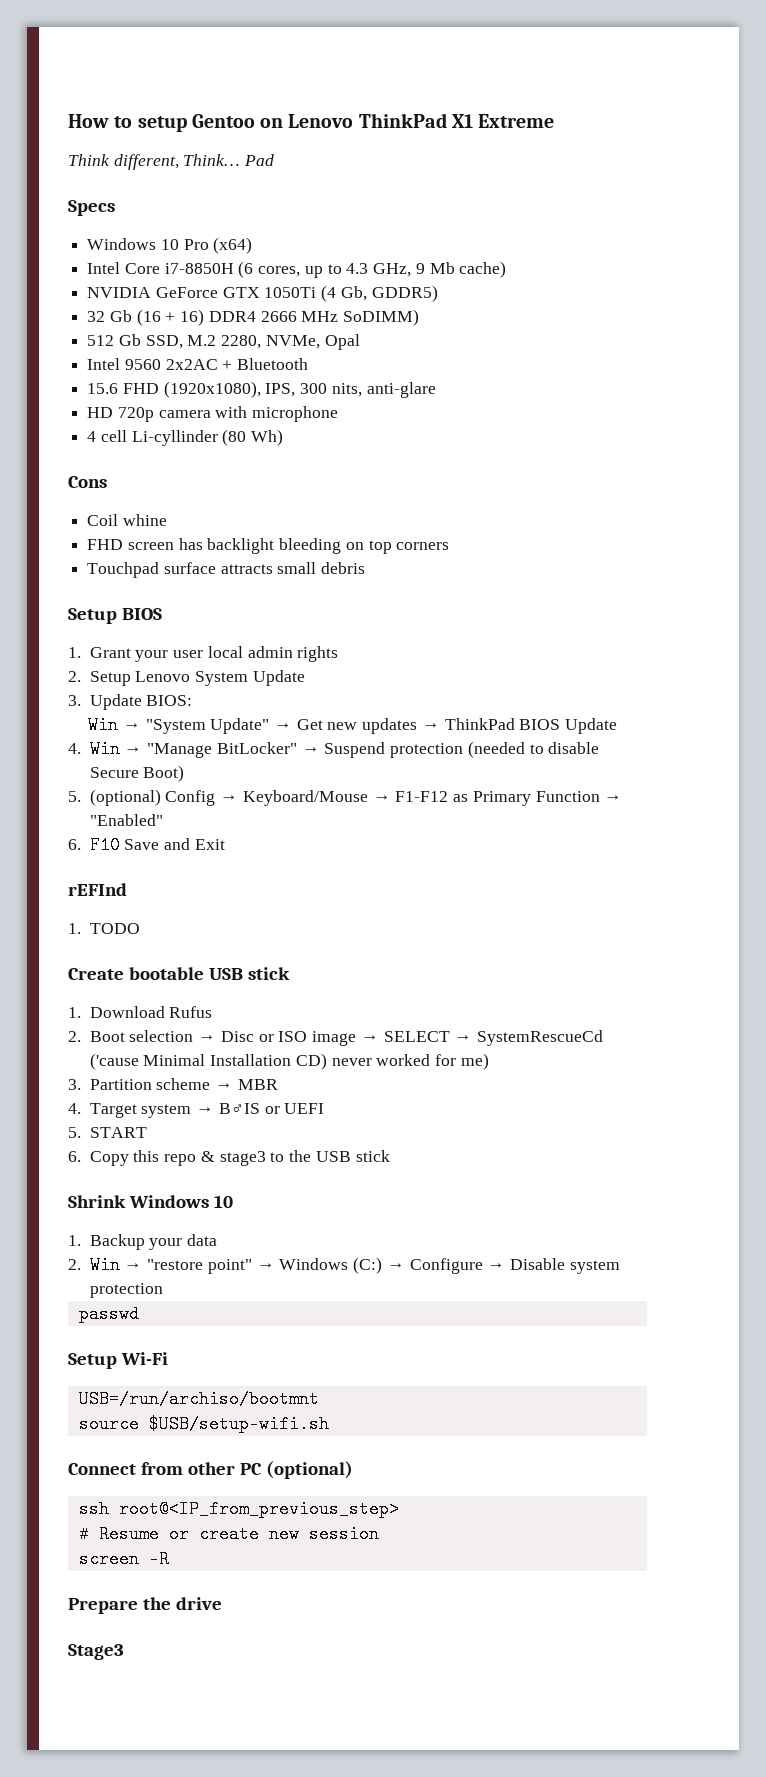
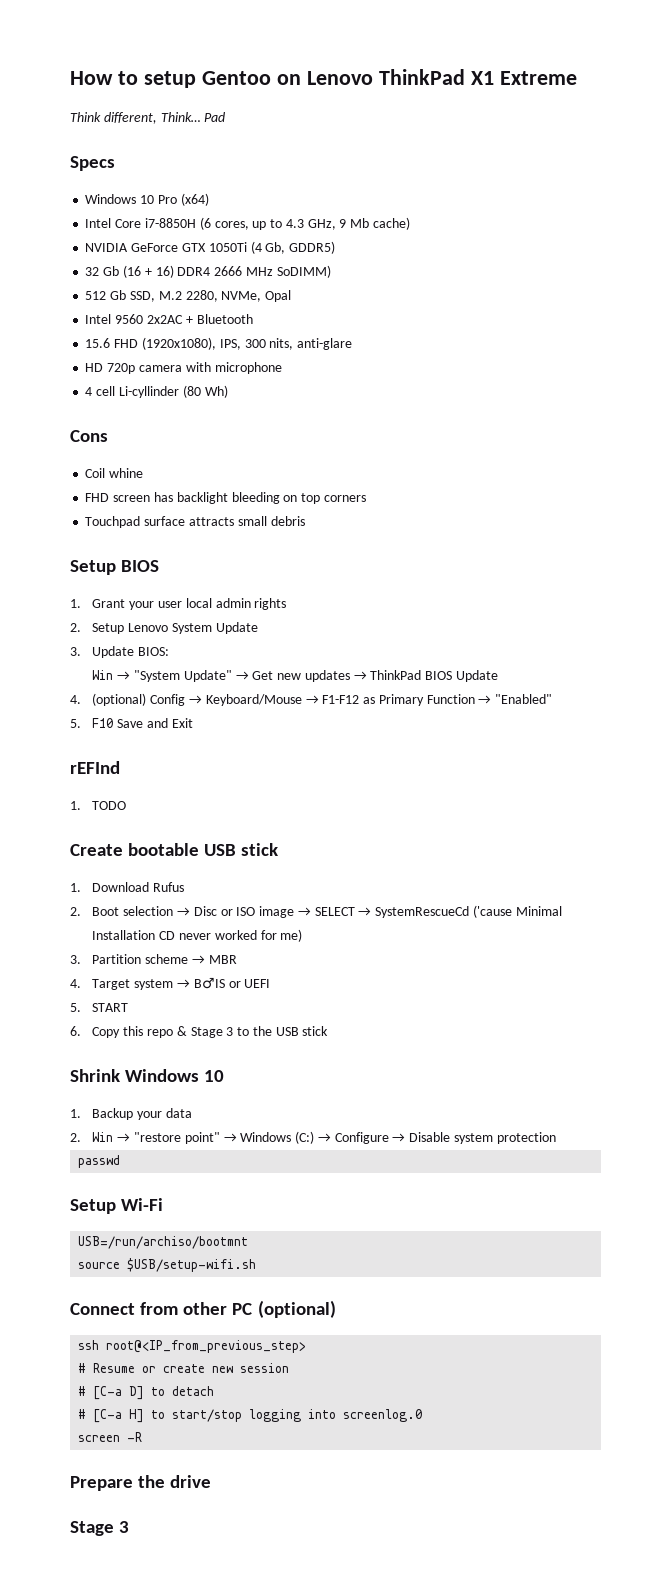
- 4. Win → "Manage BitLocker" → Suspend protection (needed to disable Secure Boot)
- 5. (optional) Config → Keyboard/Mouse → F1-F12 as Primary Function → "Enabled"
+ 4. (optional) Config → Keyboard/Mouse → F1-F12 as Primary Function → "Enabled"
- 6. F10 Save and Exit
+ 5. F10 Save and Exit
- 2. Boot selection → Disc or ISO image → SELECT → SystemRescueCd ('cause Minimal Installation CD) never worked for me)
+ 2. Boot selection → Disc or ISO image → SELECT → SystemRescueCd ('cause Minimal Installation CD never worked for me)
- 6. Copy this repo & stage3 to the USB stick
+ 6. Copy this repo & Stage 3 to the USB stick
+ # [C-a D] to detach
+ # [C-a H] to start/stop logging into screenlog.0
  Prepare the drive
- Stage3
+ Stage 3

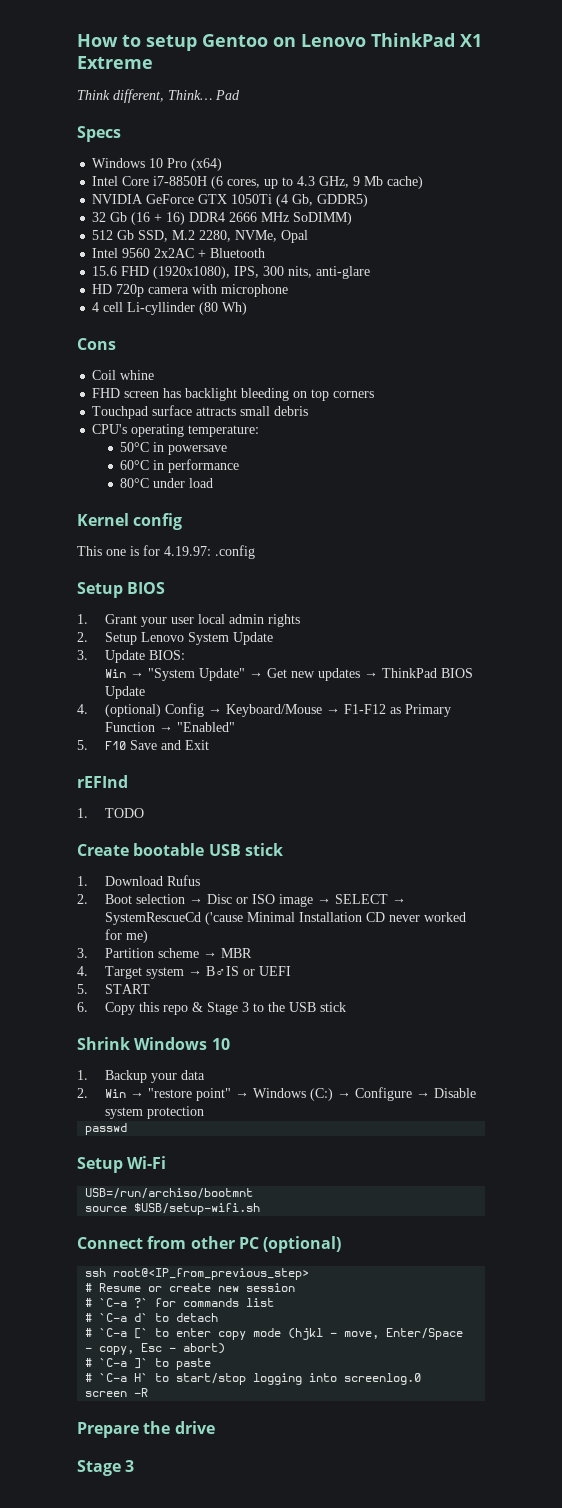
+ CPU's operating temperature:
+ 50°C in powersave
+ 60°C in performance
+ 80°C under load
+ Kernel config
+ This one is for 4.19.97: .config
- # [C-a D] to detach
- # [C-a H] to start/stop logging into screenlog.0
+ # `C-a ?` for commands list
+ # `C-a d` to detach
+ # `C-a [` to enter copy mode (hjkl - move, Enter/Space - copy, Esc - abort)
+ # `C-a ]` to paste
+ # `C-a H` to start/stop logging into screenlog.0

